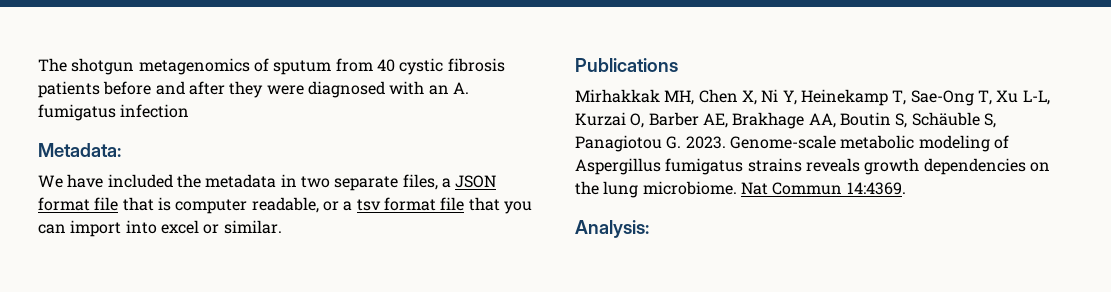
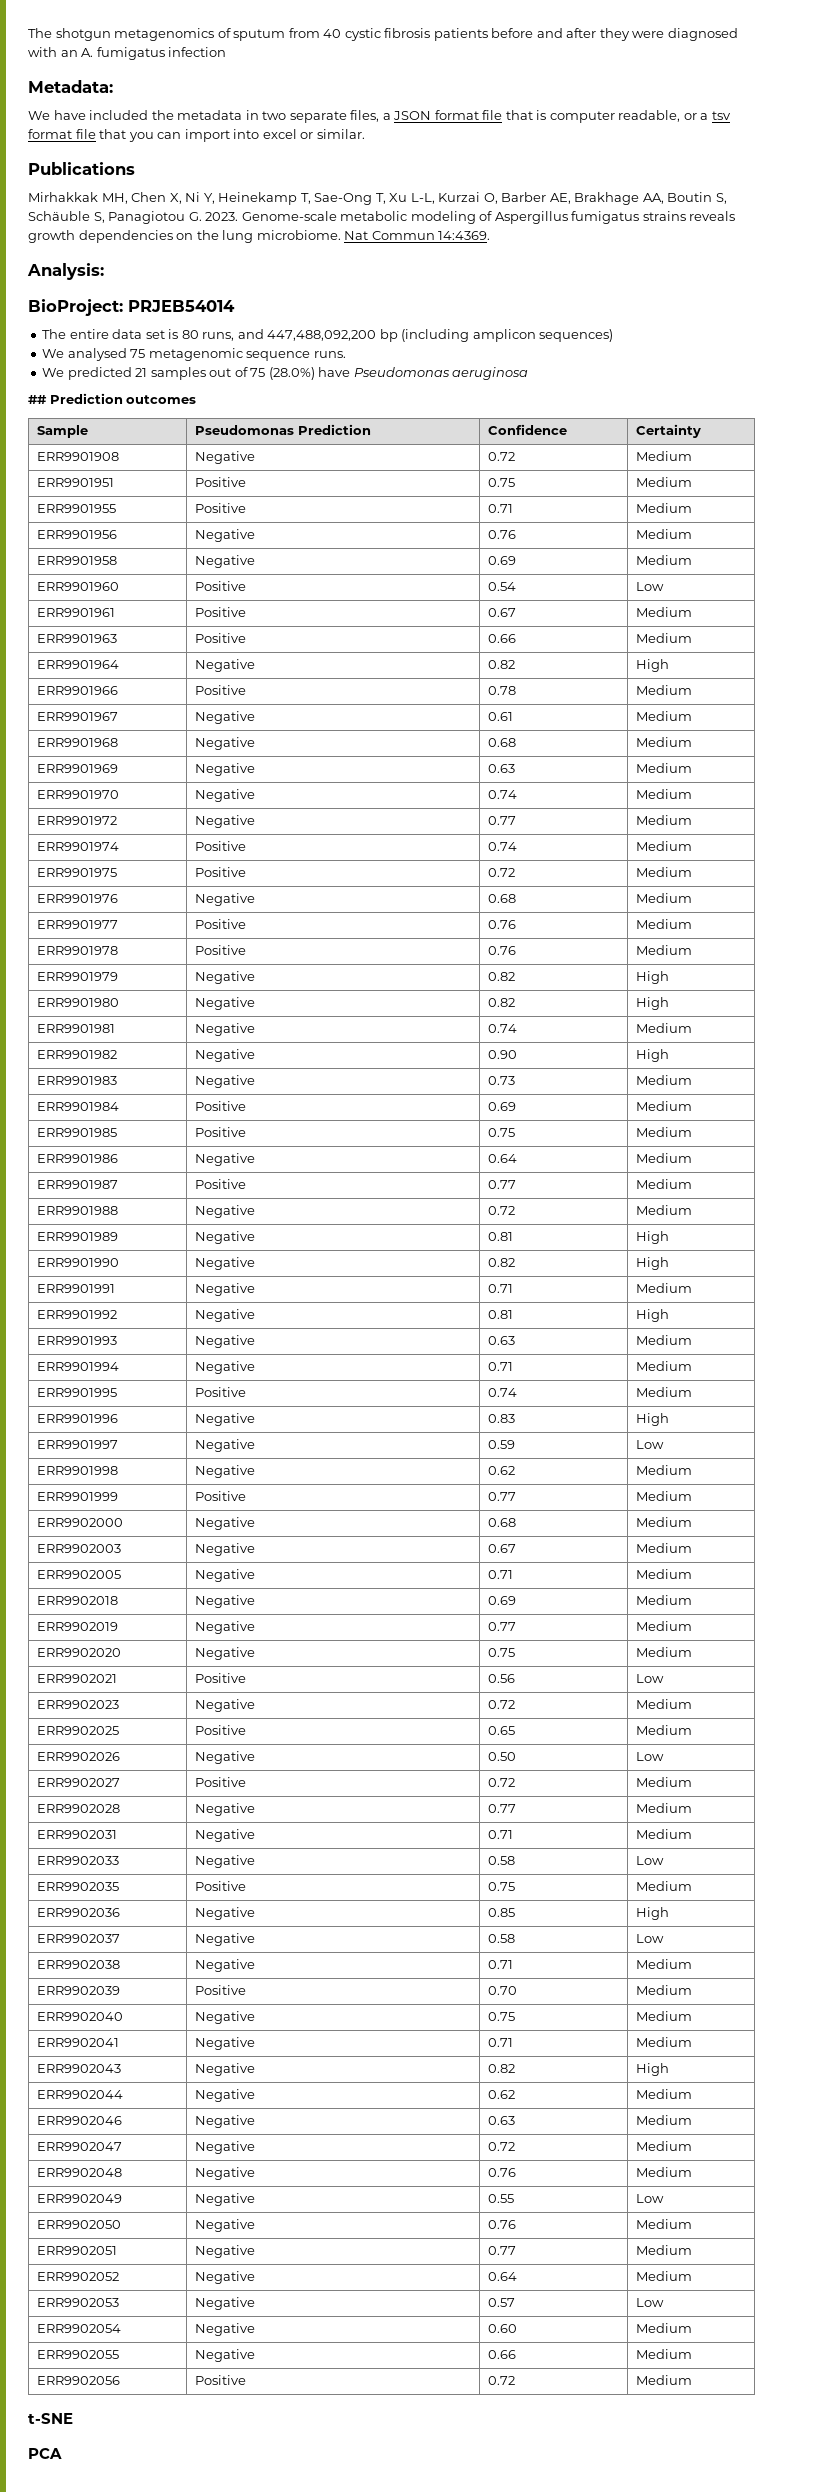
+ BioProject: PRJEB54014
+ The entire data set is 80 runs, and 447,488,092,200 bp (including amplicon sequences)
+ We analysed 75 metagenomic sequence runs.
+ We predicted 21 samples out of 75 (28.0%) have Pseudomonas aeruginosa
+ ## Prediction outcomes
+ Sample | Pseudomonas Prediction | Confidence | Certainty
+ ERR9901908 | Negative | 0.72 | Medium
+ ERR9901951 | Positive | 0.75 | Medium
+ ERR9901955 | Positive | 0.71 | Medium
+ ERR9901956 | Negative | 0.76 | Medium
+ ERR9901958 | Negative | 0.69 | Medium
+ ERR9901960 | Positive | 0.54 | Low
+ ERR9901961 | Positive | 0.67 | Medium
+ ERR9901963 | Positive | 0.66 | Medium
+ ERR9901964 | Negative | 0.82 | High
+ ERR9901966 | Positive | 0.78 | Medium
+ ERR9901967 | Negative | 0.61 | Medium
+ ERR9901968 | Negative | 0.68 | Medium
+ ERR9901969 | Negative | 0.63 | Medium
+ ERR9901970 | Negative | 0.74 | Medium
+ ERR9901972 | Negative | 0.77 | Medium
+ ERR9901974 | Positive | 0.74 | Medium
+ ERR9901975 | Positive | 0.72 | Medium
+ ERR9901976 | Negative | 0.68 | Medium
+ ERR9901977 | Positive | 0.76 | Medium
+ ERR9901978 | Positive | 0.76 | Medium
+ ERR9901979 | Negative | 0.82 | High
+ ERR9901980 | Negative | 0.82 | High
+ ERR9901981 | Negative | 0.74 | Medium
+ ERR9901982 | Negative | 0.90 | High
+ ERR9901983 | Negative | 0.73 | Medium
+ ERR9901984 | Positive | 0.69 | Medium
+ ERR9901985 | Positive | 0.75 | Medium
+ ERR9901986 | Negative | 0.64 | Medium
+ ERR9901987 | Positive | 0.77 | Medium
+ ERR9901988 | Negative | 0.72 | Medium
+ ERR9901989 | Negative | 0.81 | High
+ ERR9901990 | Negative | 0.82 | High
+ ERR9901991 | Negative | 0.71 | Medium
+ ERR9901992 | Negative | 0.81 | High
+ ERR9901993 | Negative | 0.63 | Medium
+ ERR9901994 | Negative | 0.71 | Medium
+ ERR9901995 | Positive | 0.74 | Medium
+ ERR9901996 | Negative | 0.83 | High
+ ERR9901997 | Negative | 0.59 | Low
+ ERR9901998 | Negative | 0.62 | Medium
+ ERR9901999 | Positive | 0.77 | Medium
+ ERR9902000 | Negative | 0.68 | Medium
+ ERR9902003 | Negative | 0.67 | Medium
+ ERR9902005 | Negative | 0.71 | Medium
+ ERR9902018 | Negative | 0.69 | Medium
+ ERR9902019 | Negative | 0.77 | Medium
+ ERR9902020 | Negative | 0.75 | Medium
+ ERR9902021 | Positive | 0.56 | Low
+ ERR9902023 | Negative | 0.72 | Medium
+ ERR9902025 | Positive | 0.65 | Medium
+ ERR9902026 | Negative | 0.50 | Low
+ ERR9902027 | Positive | 0.72 | Medium
+ ERR9902028 | Negative | 0.77 | Medium
+ ERR9902031 | Negative | 0.71 | Medium
+ ERR9902033 | Negative | 0.58 | Low
+ ERR9902035 | Positive | 0.75 | Medium
+ ERR9902036 | Negative | 0.85 | High
+ ERR9902037 | Negative | 0.58 | Low
+ ERR9902038 | Negative | 0.71 | Medium
+ ERR9902039 | Positive | 0.70 | Medium
+ ERR9902040 | Negative | 0.75 | Medium
+ ERR9902041 | Negative | 0.71 | Medium
+ ERR9902043 | Negative | 0.82 | High
+ ERR9902044 | Negative | 0.62 | Medium
+ ERR9902046 | Negative | 0.63 | Medium
+ ERR9902047 | Negative | 0.72 | Medium
+ ERR9902048 | Negative | 0.76 | Medium
+ ERR9902049 | Negative | 0.55 | Low
+ ERR9902050 | Negative | 0.76 | Medium
+ ERR9902051 | Negative | 0.77 | Medium
+ ERR9902052 | Negative | 0.64 | Medium
+ ERR9902053 | Negative | 0.57 | Low
+ ERR9902054 | Negative | 0.60 | Medium
+ ERR9902055 | Negative | 0.66 | Medium
+ ERR9902056 | Positive | 0.72 | Medium
+ t-SNE
+ PCA

